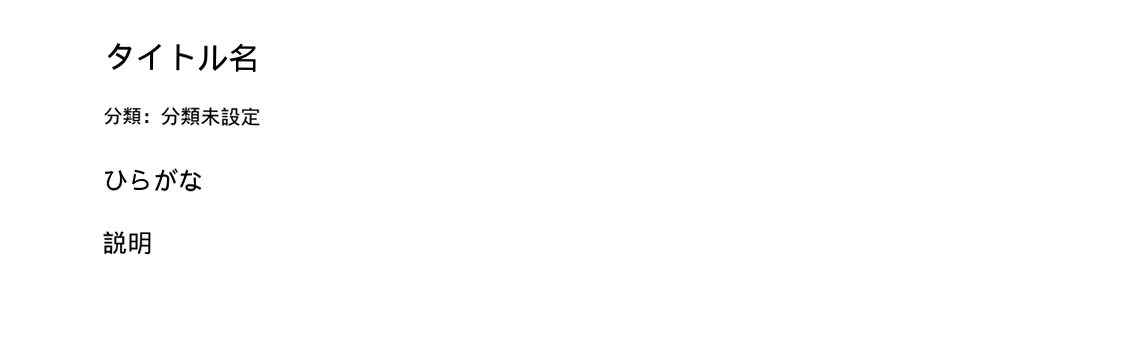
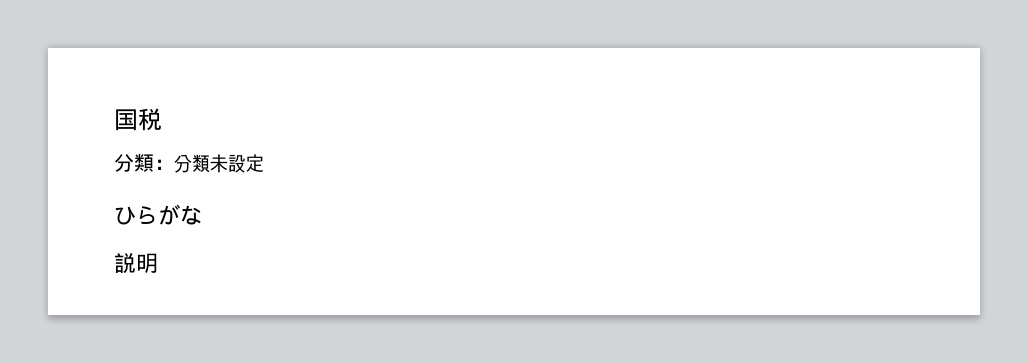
- タイトル名
+ 国税

